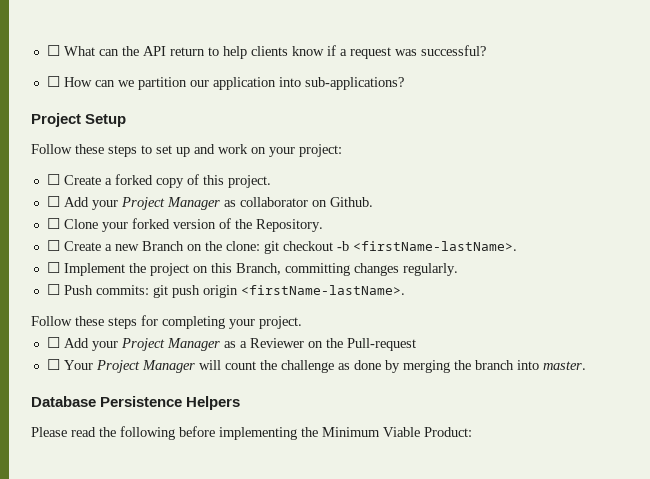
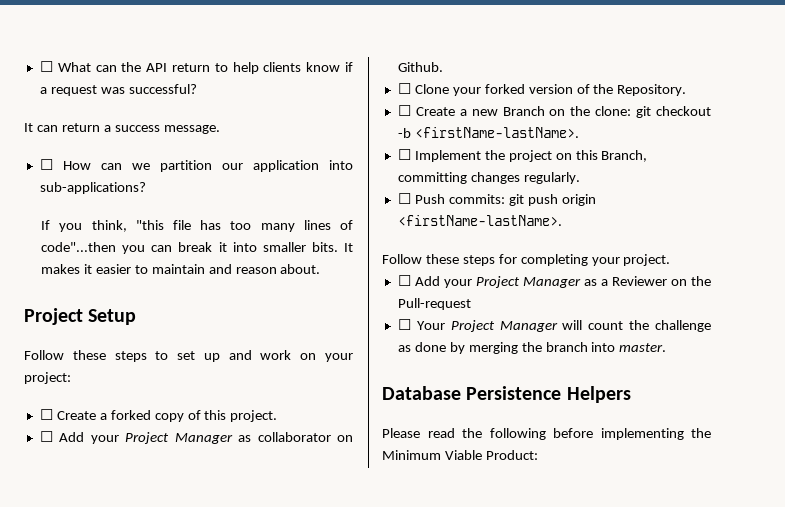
+ It can return a success message.
+ If you think, "this file has too many lines of code"...then you can break it into smaller bits. It makes it easier to maintain and reason about.

